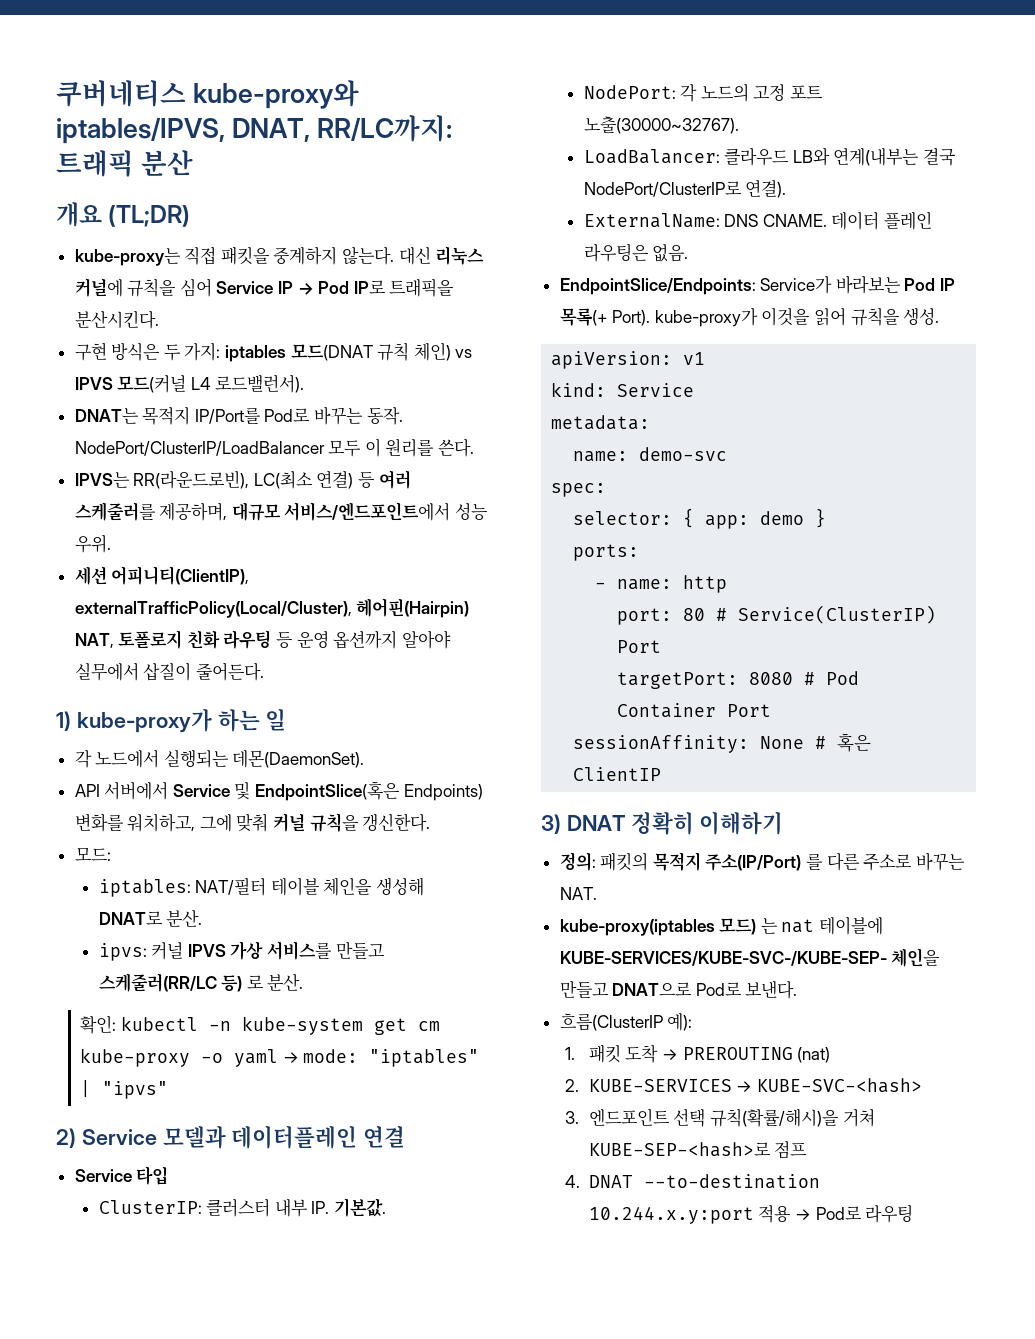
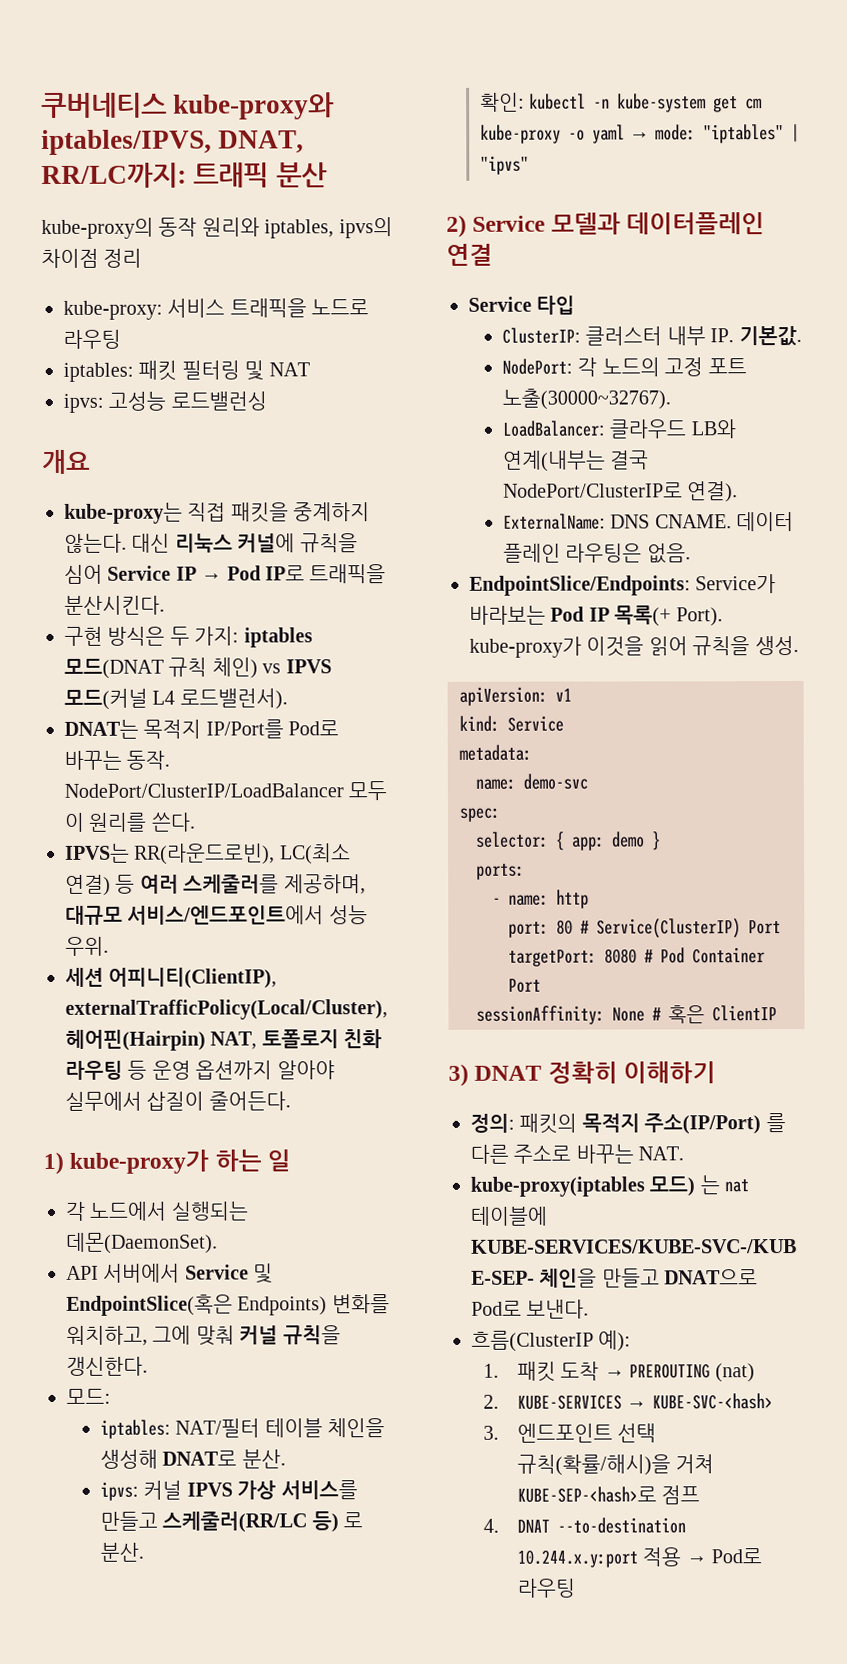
+ kube-proxy의 동작 원리와 iptables, ipvs의 차이점 정리
+ kube-proxy: 서비스 트래픽을 노드로 라우팅
+ iptables: 패킷 필터링 및 NAT
+ ipvs: 고성능 로드밸런싱
- 개요 (TL;DR)
+ 개요

